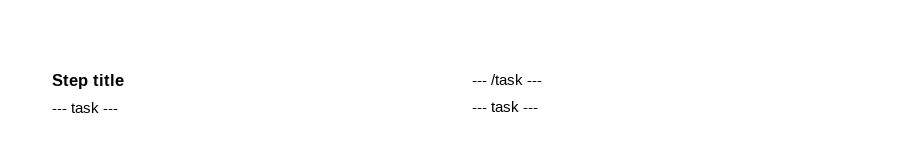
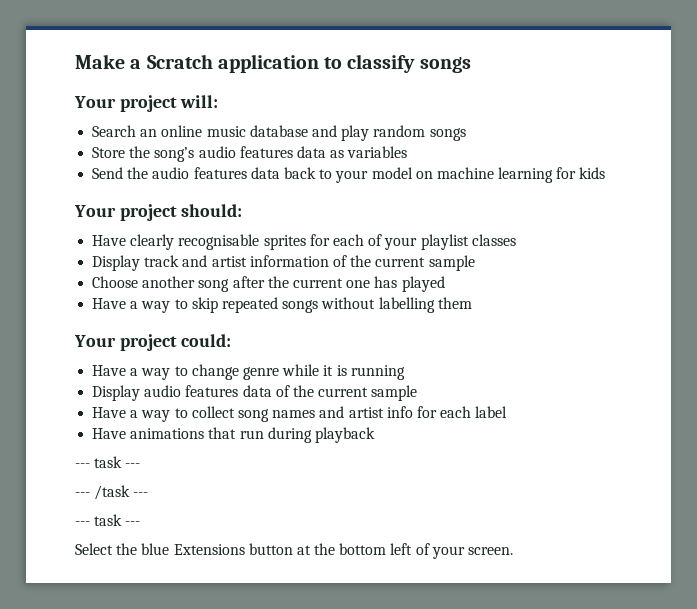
- Step title
+ Make a Scratch application to classify songs
+ Your project will:
+ Search an online music database and play random songs
+ Store the song’s audio features data as variables
+ Send the audio features data back to your model on machine learning for kids
+ Your project should:
+ Have clearly recognisable sprites for each of your playlist classes
+ Display track and artist information of the current sample
+ Choose another song after the current one has played
+ Have a way to skip repeated songs without labelling them
+ Your project could:
+ Have a way to change genre while it is running
+ Display audio features data of the current sample
+ Have a way to collect song names and artist info for each label
+ Have animations that run during playback
+ Select the blue Extensions button at the bottom left of your screen.

